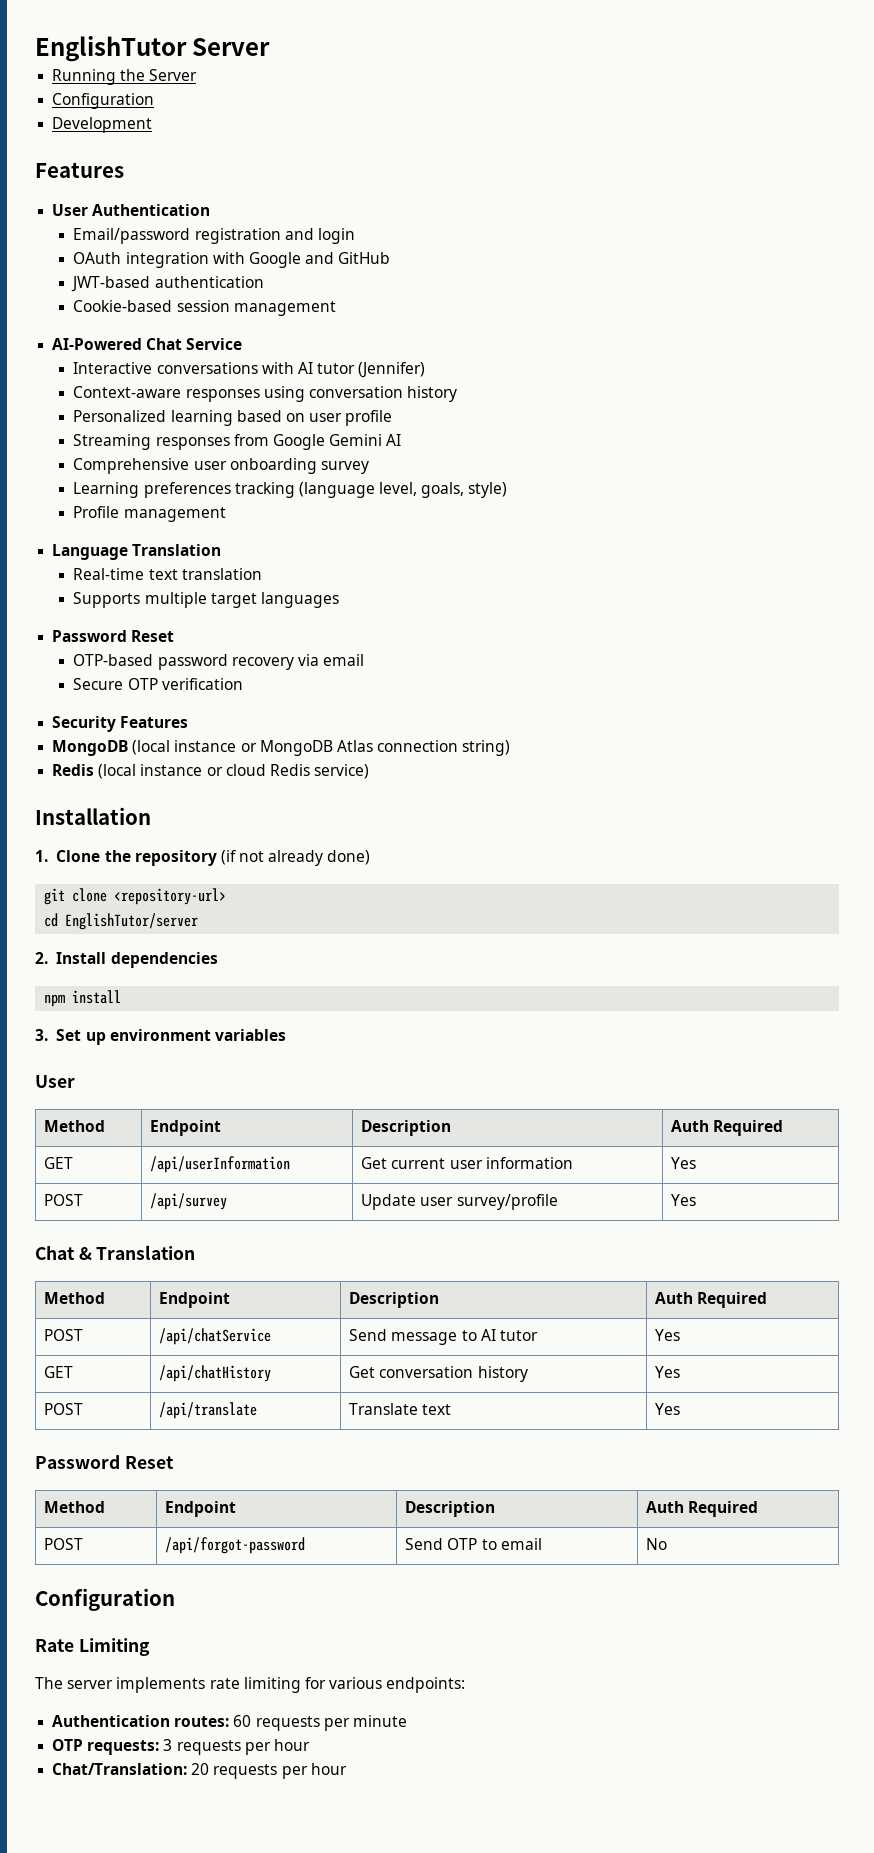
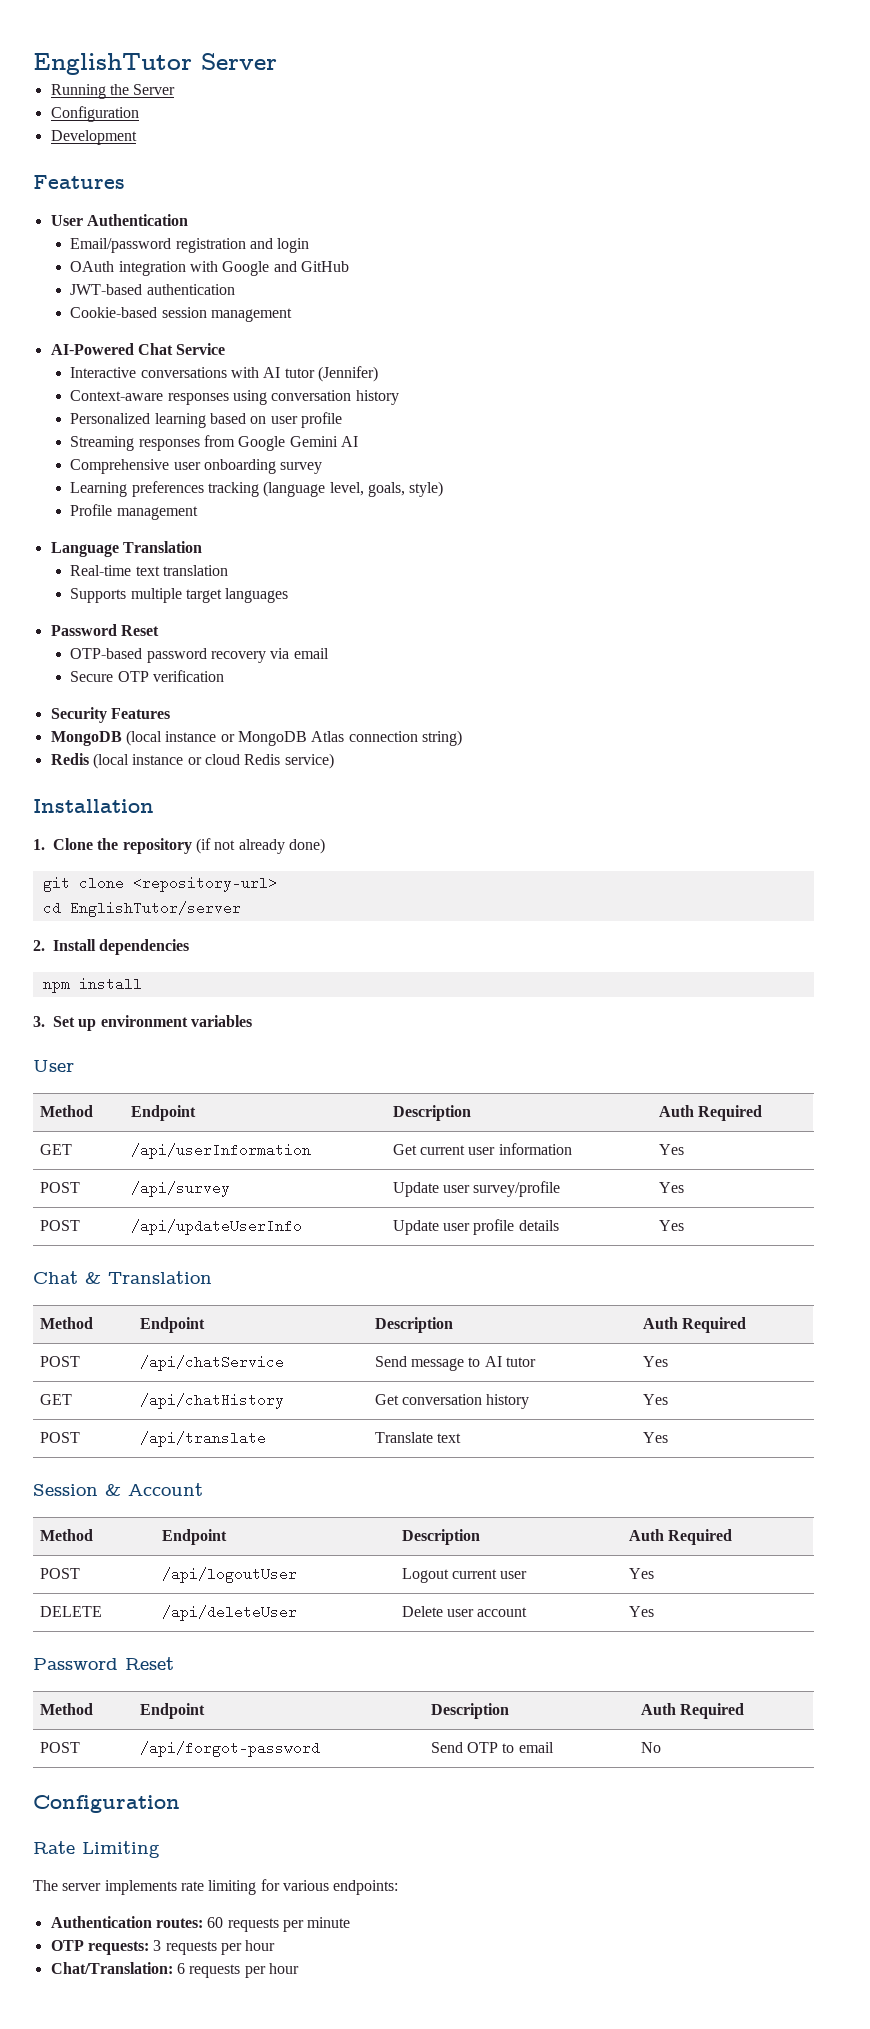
+ POST | /api/updateUserInfo | Update user profile details | Yes
+ Session & Account
+ Method | Endpoint | Description | Auth Required
+ POST | /api/logoutUser | Logout current user | Yes
+ DELETE | /api/deleteUser | Delete user account | Yes
- Chat/Translation: 20 requests per hour
+ Chat/Translation: 6 requests per hour

